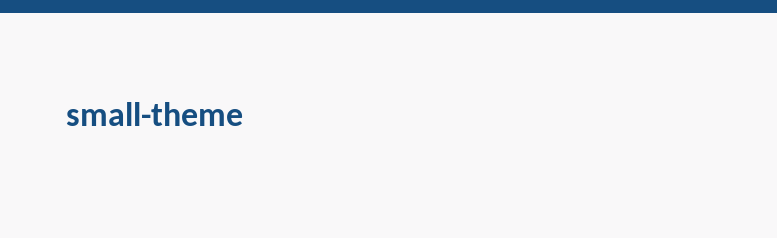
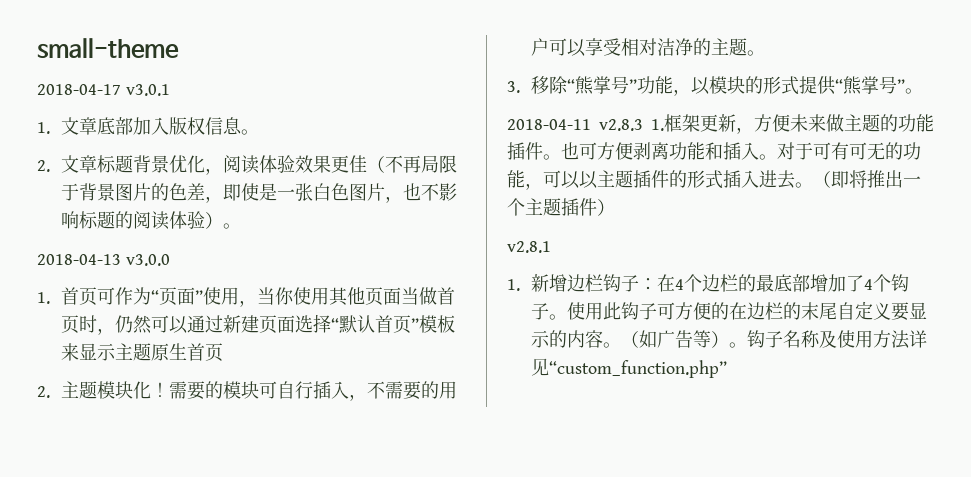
+ 2018-04-17 v3.0.1
+ 1.文章底部加入版权信息。
+ 2.文章标题背景优化，阅读体验效果更佳（不再局限于背景图片的色差，即使是一张白色图片，也不影响标题的阅读体验）。
+ 2018-04-13 v3.0.0
+ 1.首页可作为“页面”使用，当你使用其他页面当做首页时，仍然可以通过新建页面选择“默认首页”模板来显示主题原生首页
+ 2.主题模块化！需要的模块可自行插入，不需要的用户可以享受相对洁净的主题。
+ 3.移除“熊掌号”功能，以模块的形式提供“熊掌号”。
+ 2018-04-11 v2.8.3 1.框架更新，方便未来做主题的功能插件。也可方便剥离功能和插入。对于可有可无的功能，可以以主题插件的形式插入进去。（即将推出一个主题插件）
+ v2.8.1
+ 1.新增边栏钩子：在4个边栏的最底部增加了4个钩子。使用此钩子可方便的在边栏的末尾自定义要显示的内容。（如广告等）。钩子名称及使用方法详见“custom_function.php”

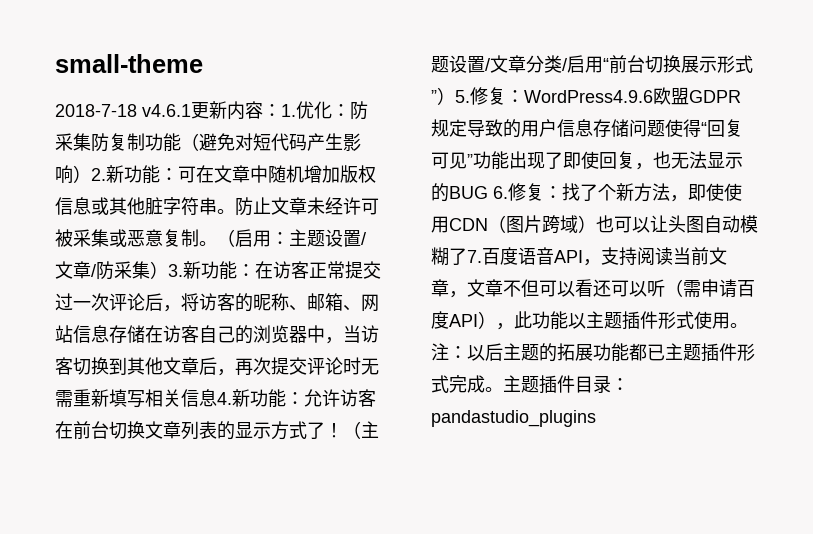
- 2018-04-17 v3.0.1
- 1.文章底部加入版权信息。
- 2.文章标题背景优化，阅读体验效果更佳（不再局限于背景图片的色差，即使是一张白色图片，也不影响标题的阅读体验）。
- 2018-04-13 v3.0.0
- 1.首页可作为“页面”使用，当你使用其他页面当做首页时，仍然可以通过新建页面选择“默认首页”模板来显示主题原生首页
- 2.主题模块化！需要的模块可自行插入，不需要的用户可以享受相对洁净的主题。
- 3.移除“熊掌号”功能，以模块的形式提供“熊掌号”。
- 2018-04-11 v2.8.3 1.框架更新，方便未来做主题的功能插件。也可方便剥离功能和插入。对于可有可无的功能，可以以主题插件的形式插入进去。（即将推出一个主题插件）
- v2.8.1
- 1.新增边栏钩子：在4个边栏的最底部增加了4个钩子。使用此钩子可方便的在边栏的末尾自定义要显示的内容。（如广告等）。钩子名称及使用方法详见“custom_function.php”
+ 2018-7-18 v4.6.1更新内容：1.优化：防采集防复制功能（避免对短代码产生影响）2.新功能：可在文章中随机增加版权信息或其他脏字符串。防止文章未经许可被采集或恶意复制。（启用：主题设置/文章/防采集）3.新功能：在访客正常提交过一次评论后，将访客的昵称、邮箱、网站信息存储在访客自己的浏览器中，当访客切换到其他文章后，再次提交评论时无需重新填写相关信息4.新功能：允许访客在前台切换文章列表的显示方式了！（主题设置/文章分类/启用“前台切换展示形式”）5.修复：WordPress4.9.6欧盟GDPR规定导致的用户信息存储问题使得“回复可见”功能出现了即使回复，也无法显示的BUG 6.修复：找了个新方法，即使使用CDN（图片跨域）也可以让头图自动模糊了7.百度语音API，支持阅读当前文章，文章不但可以看还可以听（需申请百度API），此功能以主题插件形式使用。注：以后主题的拓展功能都已主题插件形式完成。主题插件目录：pandastudio_plugins

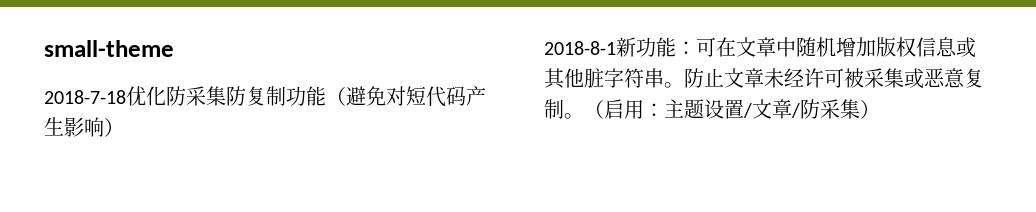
- 2018-7-18 v4.6.1更新内容：1.优化：防采集防复制功能（避免对短代码产生影响）2.新功能：可在文章中随机增加版权信息或其他脏字符串。
+ 2018-7-18优化防采集防复制功能（避免对短代码产生影响）
+ 2018-8-1新功能：可在文章中随机增加版权信息或其他脏字符串。
- （启用：主题设置/文章/防采集）3.新功能：在访客正常提交过一次评论后，将访客的昵称、邮箱、网站信息存储在访客自己的浏览器中，当访客切换到其他文章后，再次提交评论时无需重新填写相关信息4.新功能：允许访客在前台切换文章列表的显示方式了！（主题设置/文章分类/启用“前台切换展示形式”）5.修复：WordPress4.9.6欧盟GDPR规定导致的用户信息存储问题使得“回复可见”功能出现了即使回复，也无法显示的BUG 6.修复：找了个新方法，即使使用CDN（图片跨域）也可以让头图自动模糊了7.百度语音API，支持阅读当前文章，文章不但可以看还可以听（需申请百度API），此功能以主题插件形式使用。注：以后主题的拓展功能都已主题插件形式完成。主题插件目录：pandastudio_plugins
+ （启用：主题设置/文章/防采集）

